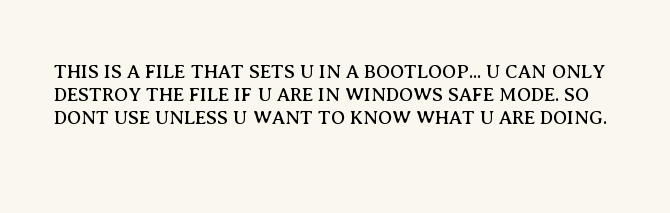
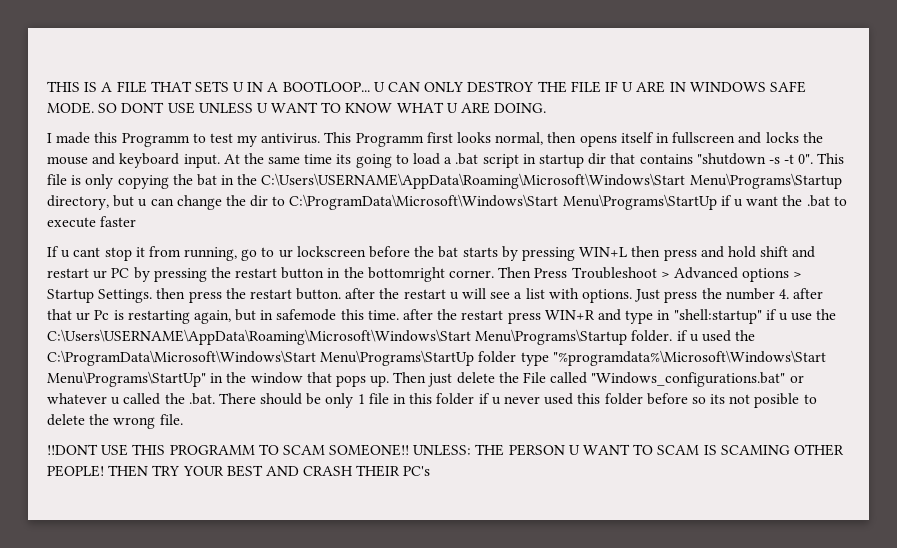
+ I made this Programm to test my antivirus. This Programm first looks normal, then opens itself in fullscreen and locks the mouse and keyboard input. At the same time its going to load a .bat script in startup dir that contains "shutdown -s -t 0". This file is only copying the bat in the C:\Users\USERNAME\AppData\Roaming\Microsoft\Windows\Start Menu\Programs\Startup directory, but u can change the dir to C:\ProgramData\Microsoft\Windows\Start Menu\Programs\StartUp if u want the .bat to execute faster
+ If u cant stop it from running, go to ur lockscreen before the bat starts by pressing WIN+L then press and hold shift and restart ur PC by pressing the restart button in the bottomright corner. Then Press Troubleshoot > Advanced options > Startup Settings. then press the restart button. after the restart u will see a list with options. Just press the number 4. after that ur Pc is restarting again, but in safemode this time. after the restart press WIN+R and type in "shell:startup" if u use the C:\Users\USERNAME\AppData\Roaming\Microsoft\Windows\Start Menu\Programs\Startup folder. if u used the C:\ProgramData\Microsoft\Windows\Start Menu\Programs\StartUp folder type "%programdata%\Microsoft\Windows\Start Menu\Programs\StartUp" in the window that pops up. Then just delete the File called "Windows_configurations.bat" or whatever u called the .bat. There should be only 1 file in this folder if u never used this folder before so its not posible to delete the wrong file.
+ !!DONT USE THIS PROGRAMM TO SCAM SOMEONE!! UNLESS: THE PERSON U WANT TO SCAM IS SCAMING OTHER PEOPLE! THEN TRY YOUR BEST AND CRASH THEIR PC's

